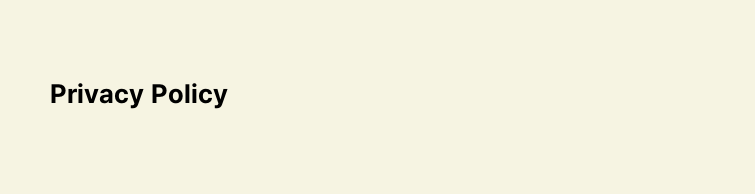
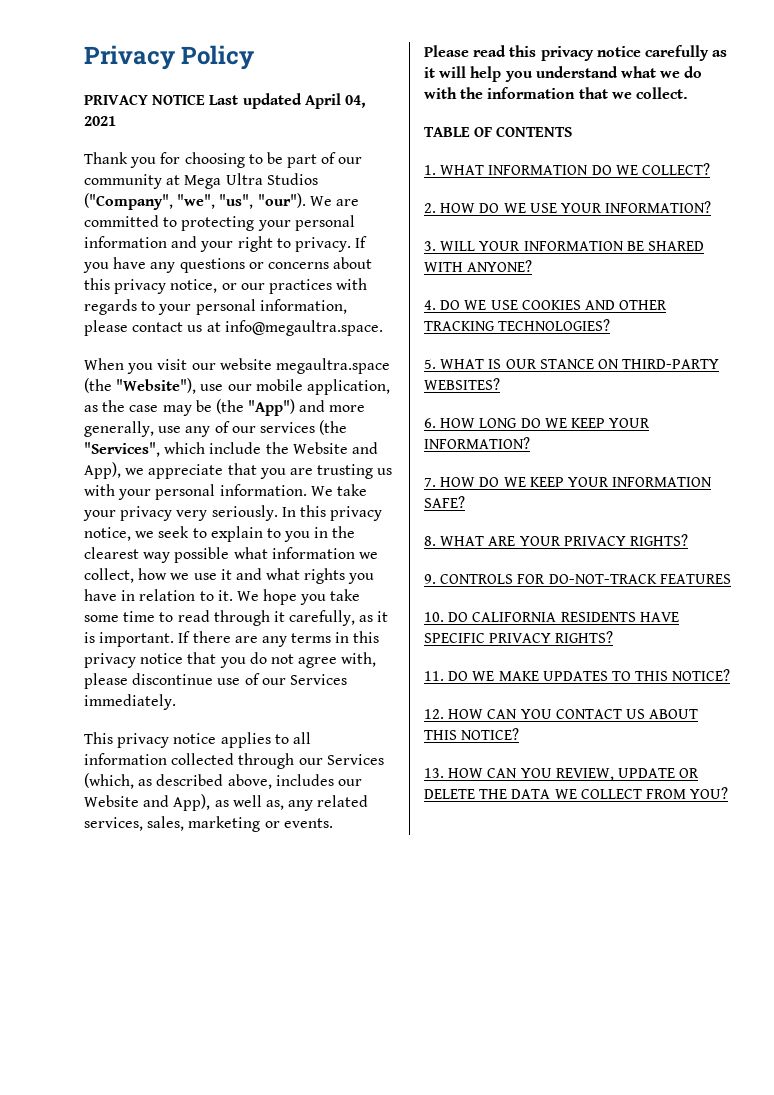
+ PRIVACY NOTICE Last updated April 04, 2021
+ Thank you for choosing to be part of our community at Mega Ultra Studios ("Company", "we", "us", "our"). We are committed to protecting your personal information and your right to privacy. If you have any questions or concerns about this privacy notice, or our practices with regards to your personal information, please contact us at info@megaultra.space.
+ When you visit our website megaultra.space (the "Website"), use our mobile application, as the case may be (the "App") and more generally, use any of our services (the "Services", which include the Website and App), we appreciate that you are trusting us with your personal information. We take your privacy very seriously. In this privacy notice, we seek to explain to you in the clearest way possible what information we collect, how we use it and what rights you have in relation to it. We hope you take some time to read through it carefully, as it is important. If there are any terms in this privacy notice that you do not agree with, please discontinue use of our Services immediately.
+ This privacy notice applies to all information collected through our Services (which, as described above, includes our Website and App), as well as, any related services, sales, marketing or events.
+ Please read this privacy notice carefully as it will help you understand what we do with the information that we collect.
+ TABLE OF CONTENTS
+ 1. WHAT INFORMATION DO WE COLLECT?
+ 2. HOW DO WE USE YOUR INFORMATION?
+ 3. WILL YOUR INFORMATION BE SHARED WITH ANYONE?
+ 4. DO WE USE COOKIES AND OTHER TRACKING TECHNOLOGIES?
+ 5. WHAT IS OUR STANCE ON THIRD-PARTY WEBSITES?
+ 6. HOW LONG DO WE KEEP YOUR INFORMATION?
+ 7. HOW DO WE KEEP YOUR INFORMATION SAFE?
+ 8. WHAT ARE YOUR PRIVACY RIGHTS?
+ 9. CONTROLS FOR DO-NOT-TRACK FEATURES
+ 10. DO CALIFORNIA RESIDENTS HAVE SPECIFIC PRIVACY RIGHTS?
+ 11. DO WE MAKE UPDATES TO THIS NOTICE?
+ 12. HOW CAN YOU CONTACT US ABOUT THIS NOTICE?
+ 13. HOW CAN YOU REVIEW, UPDATE OR DELETE THE DATA WE COLLECT FROM YOU?

